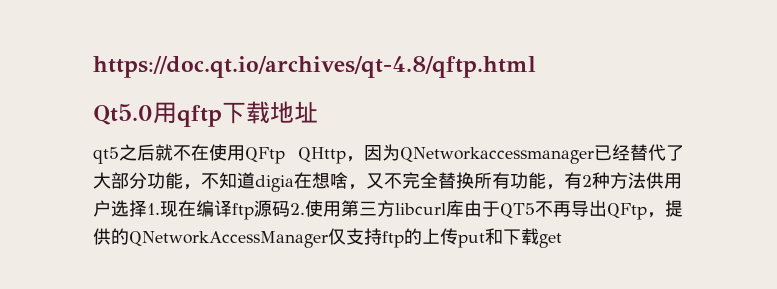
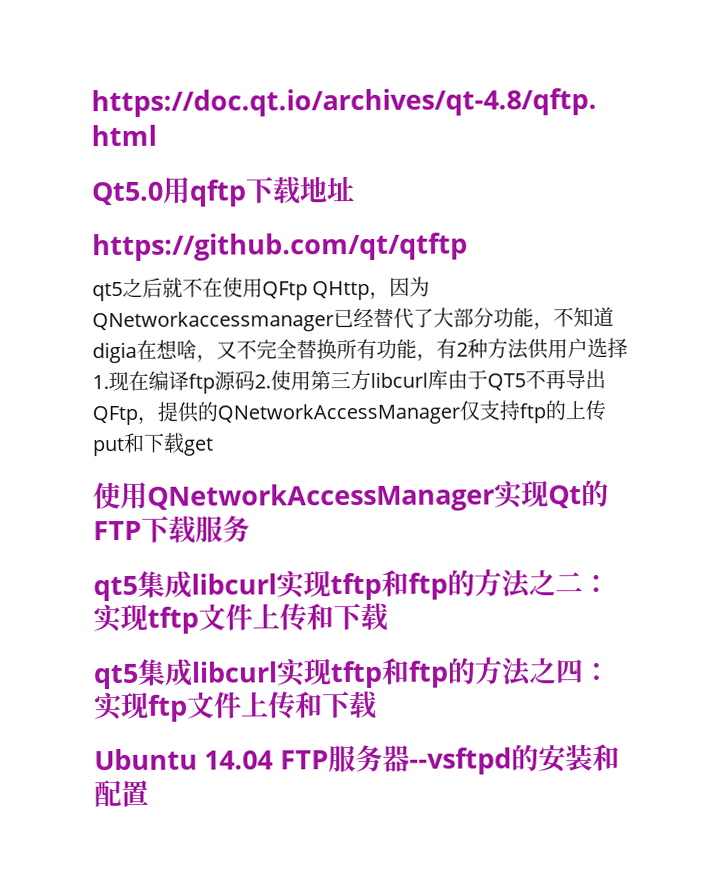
+ https://github.com/qt/qtftp
+ 使用QNetworkAccessManager实现Qt的FTP下载服务
+ qt5集成libcurl实现tftp和ftp的方法之二：实现tftp文件上传和下载
+ qt5集成libcurl实现tftp和ftp的方法之四：实现ftp文件上传和下载
+ Ubuntu 14.04 FTP服务器--vsftpd的安装和配置

